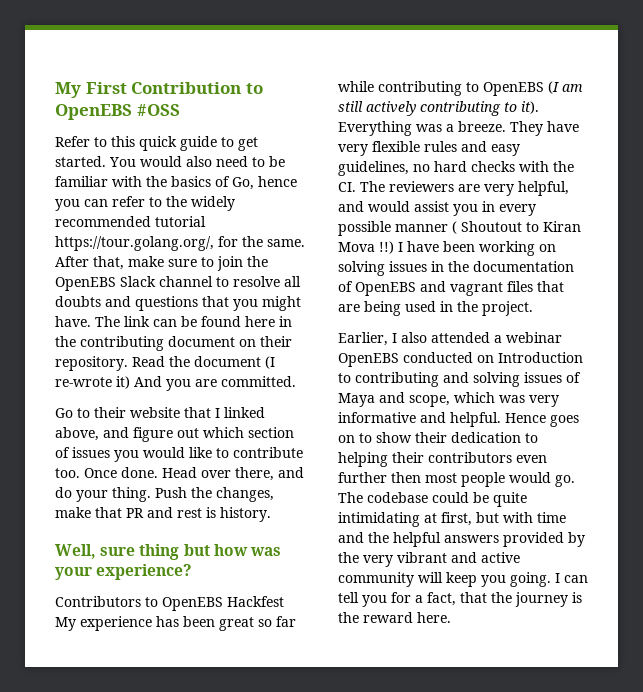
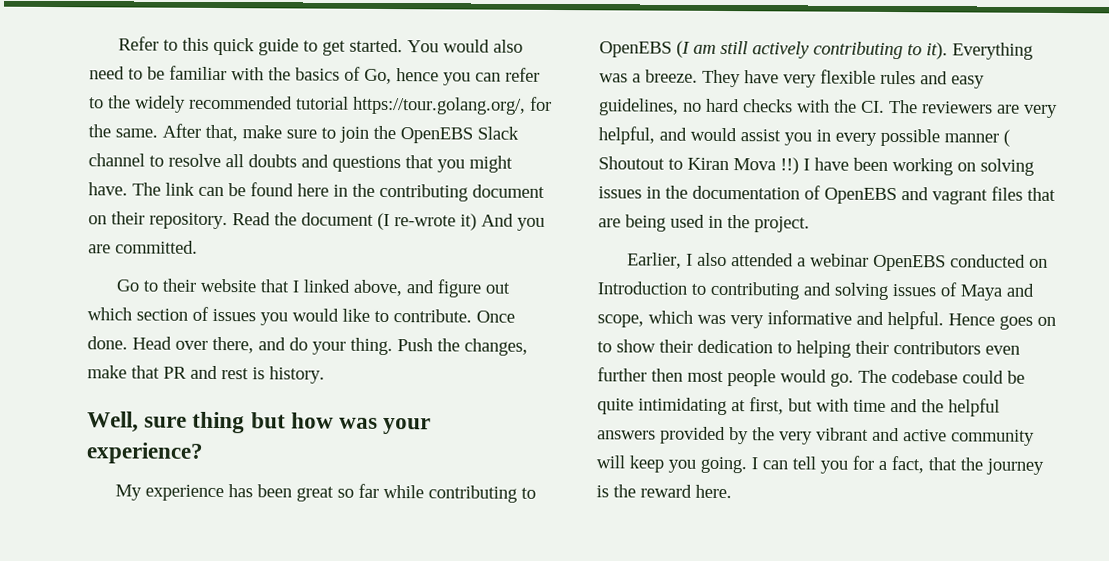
- My First Contribution to OpenEBS #OSS
- Go to their website that I linked above, and figure out which section of issues you would like to contribute too.
+ Go to their website that I linked above, and figure out which section of issues you would like to contribute.
- Contributors to OpenEBS Hackfest My experience has been great so far while contributing to OpenEBS (I am still actively contributing to it).
+ My experience has been great so far while contributing to OpenEBS (I am still actively contributing to it).

